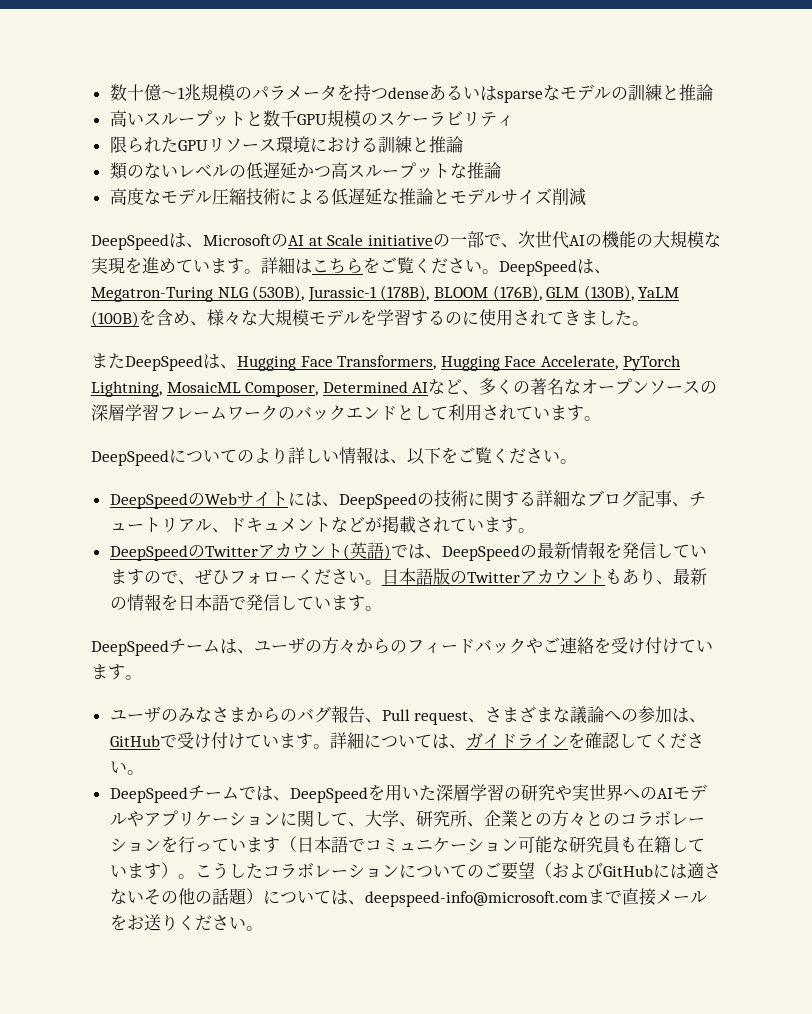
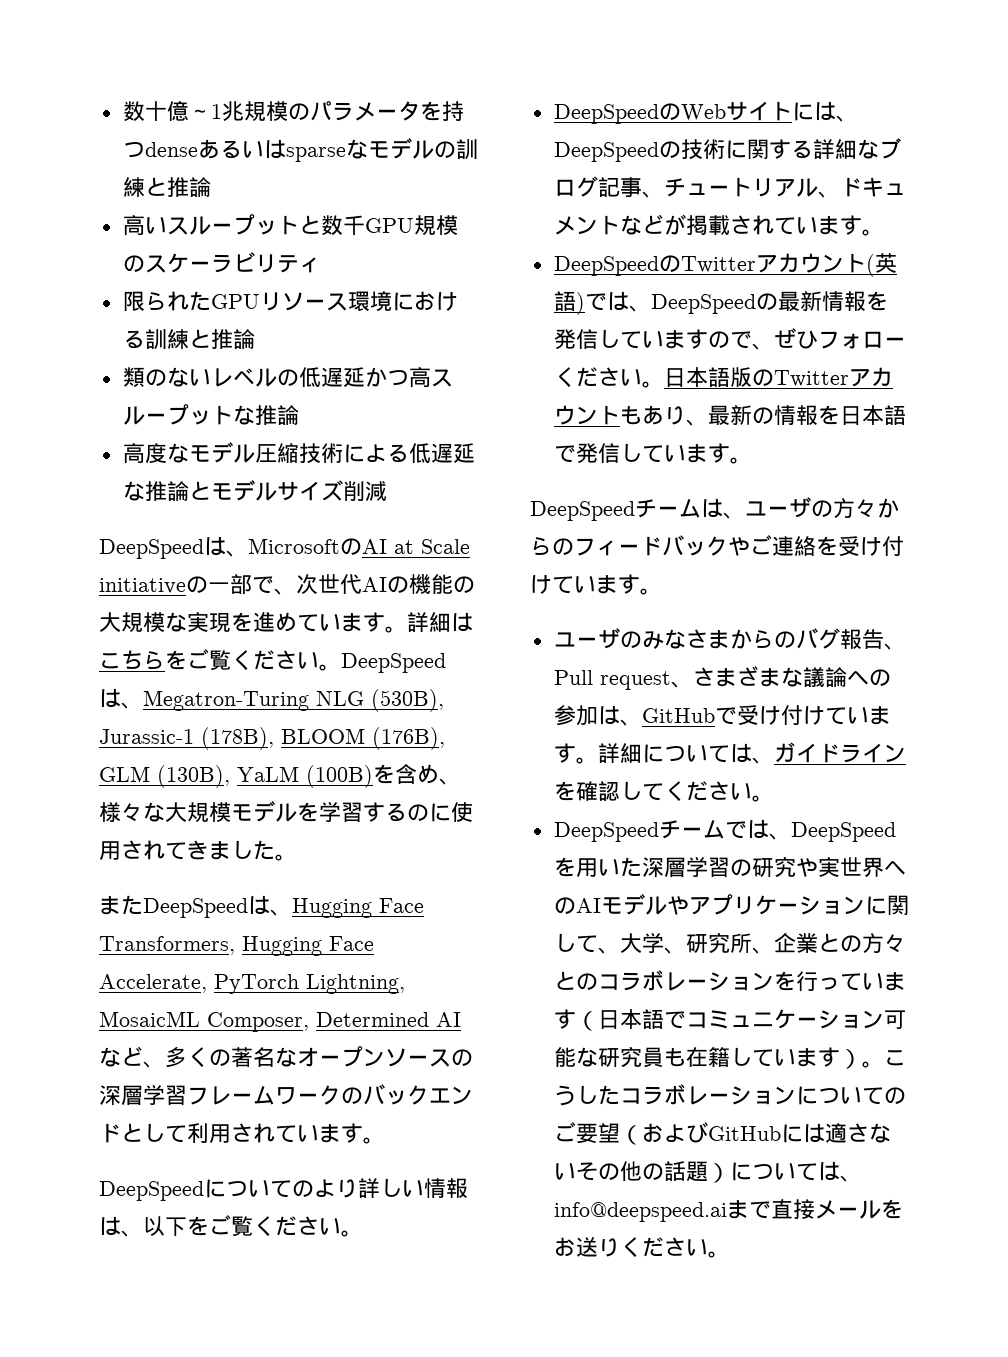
- こうしたコラボレーションについてのご要望（およびGitHubには適さないその他の話題）については、deepspeed-info@microsoft.comまで直接メールをお送りください。
+ こうしたコラボレーションについてのご要望（およびGitHubには適さないその他の話題）については、info@deepspeed.aiまで直接メールをお送りください。

